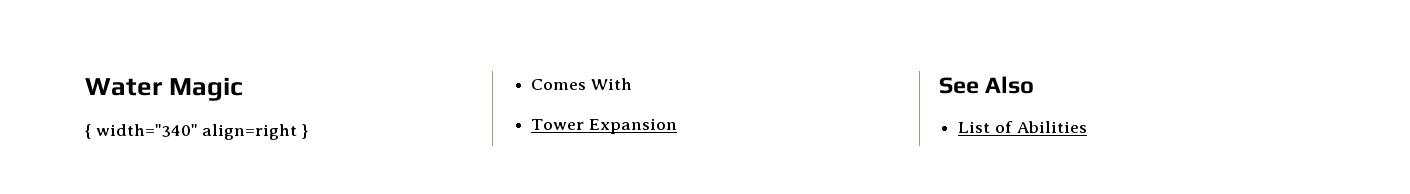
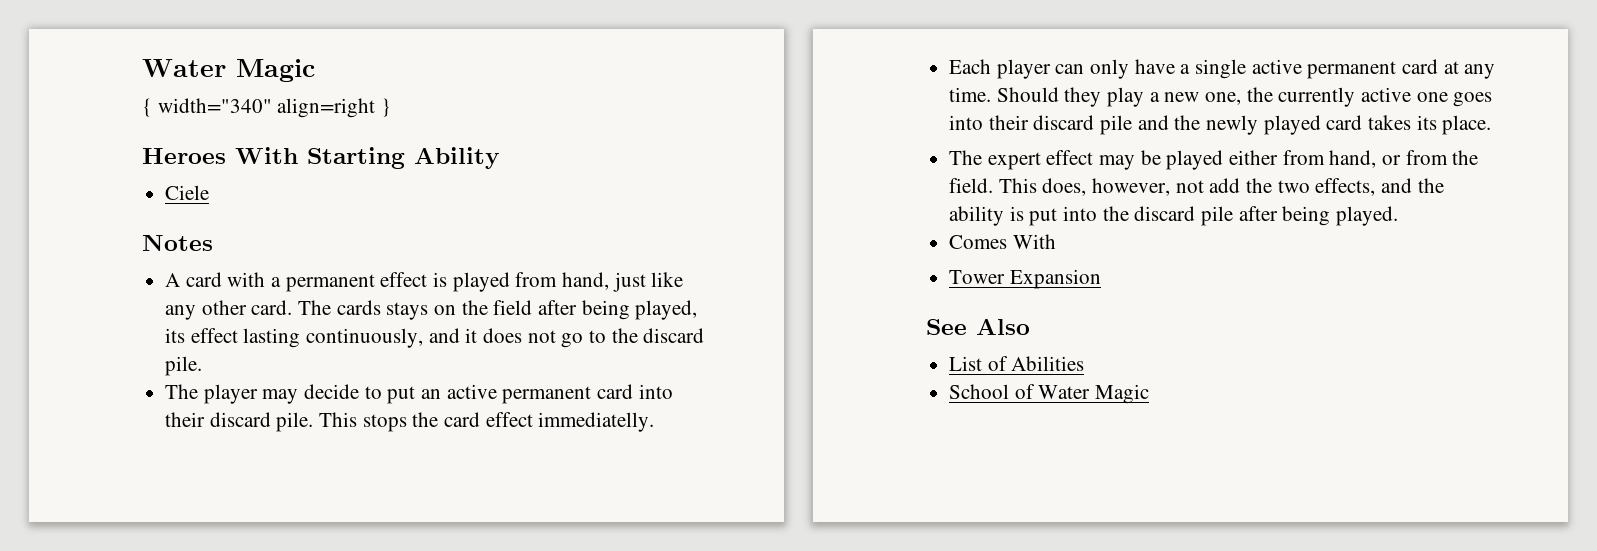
+ Heroes With Starting Ability
+ Ciele
+ Notes
+ A card with a permanent effect is played from hand, just like any other card. The cards stays on the field after being played, its effect lasting continuously, and it does not go to the discard pile.
+ The player may decide to put an active permanent card into their discard pile. This stops the card effect immediatelly.
+ Each player can only have a single active permanent card at any time. Should they play a new one, the currently active one goes into their discard pile and the newly played card takes its place.
+ The expert effect may be played either from hand, or from the field. This does, however, not add the two effects, and the ability is put into the discard pile after being played.
+ School of Water Magic

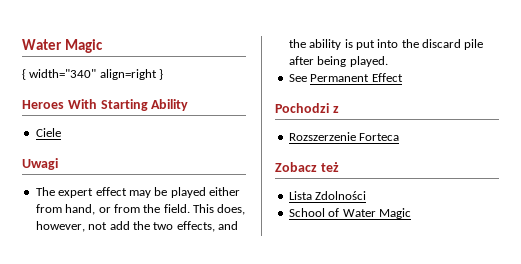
- Notes
- A card with a permanent effect is played from hand, just like any other card. The cards stays on the field after being played, its effect lasting continuously, and it does not go to the discard pile.
- The player may decide to put an active permanent card into their discard pile. This stops the card effect immediatelly.
- Each player can only have a single active permanent card at any time. Should they play a new one, the currently active one goes into their discard pile and the newly played card takes its place.
+ Uwagi
- Comes With
- Tower Expansion
- See Also
- List of Abilities
+ See Permanent Effect
+ Pochodzi z
+ Rozszerzenie Forteca
+ Zobacz też
+ Lista Zdolności

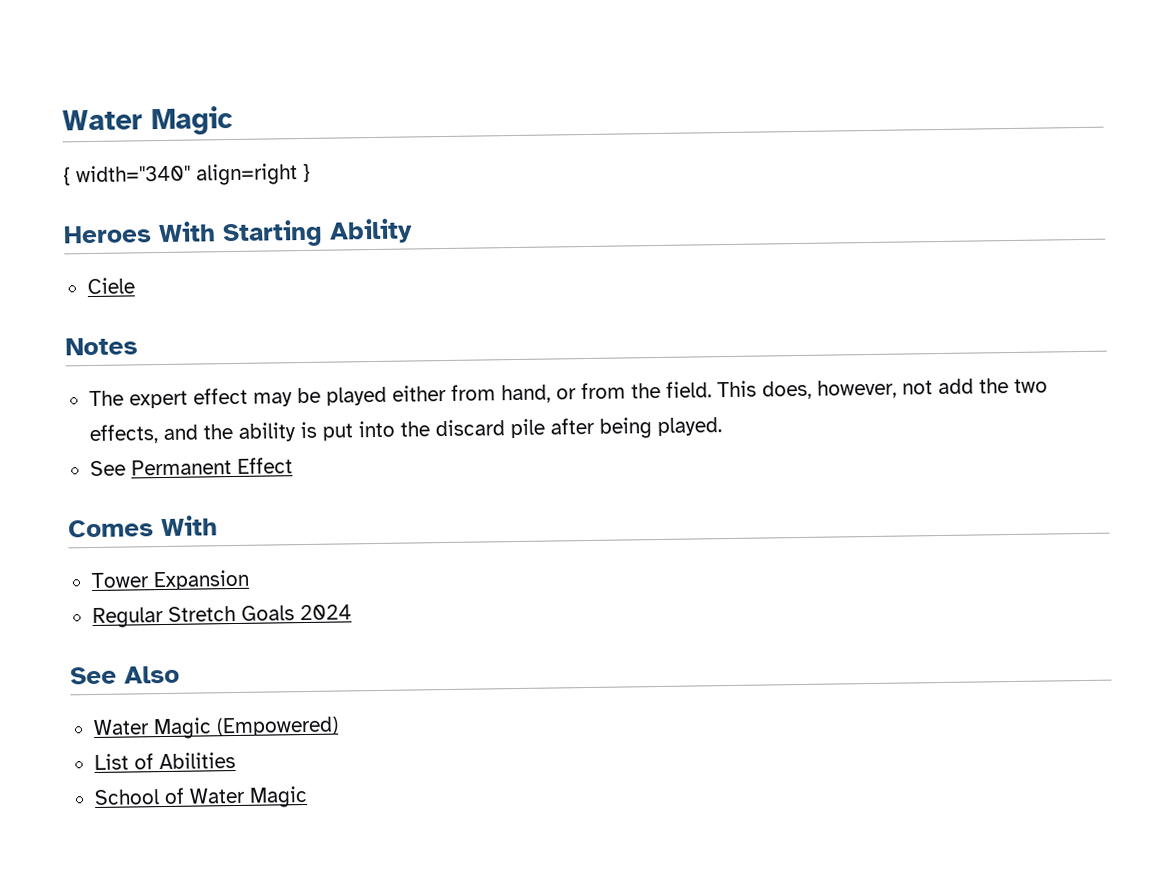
- Uwagi
+ Notes
- Pochodzi z
- Rozszerzenie Forteca
- Zobacz też
- Lista Zdolności
+ Comes With
+ Tower Expansion
+ Regular Stretch Goals 2024
+ See Also
+ Water Magic (Empowered)
+ List of Abilities

